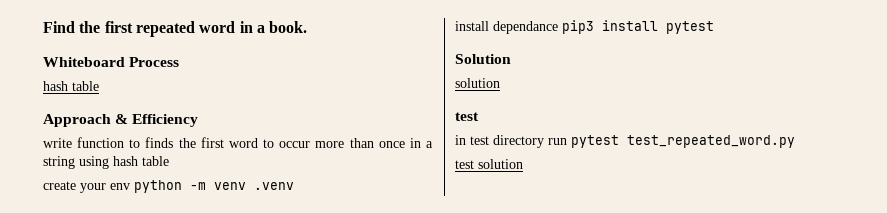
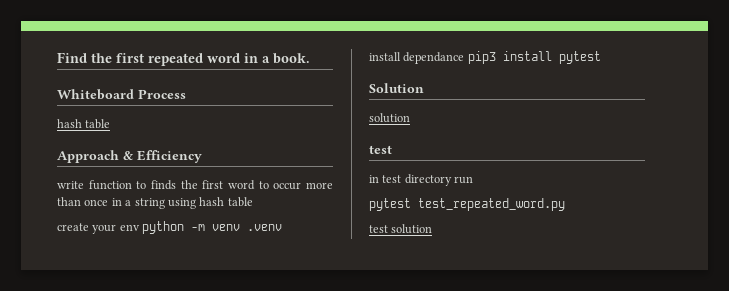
- in test directory run pytest test_repeated_word.py
+ in test directory run
+ pytest test_repeated_word.py

